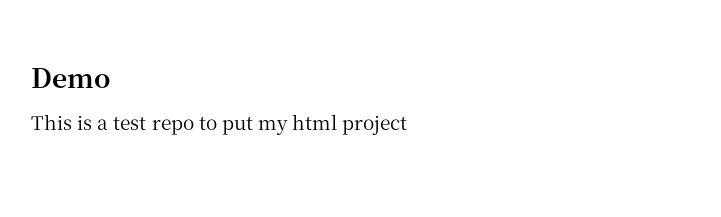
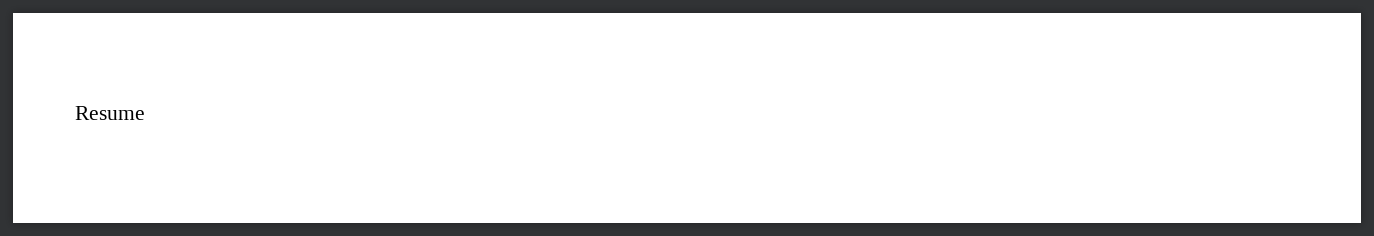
- Demo
- This is a test repo to put my html project
+ Resume

